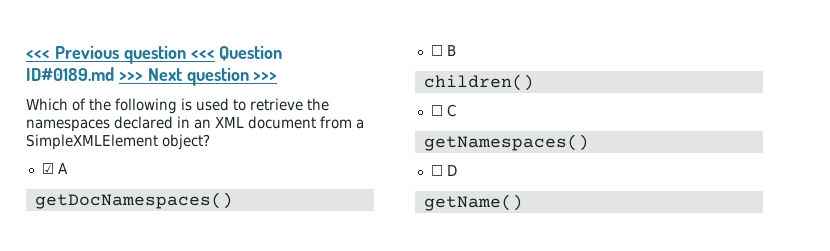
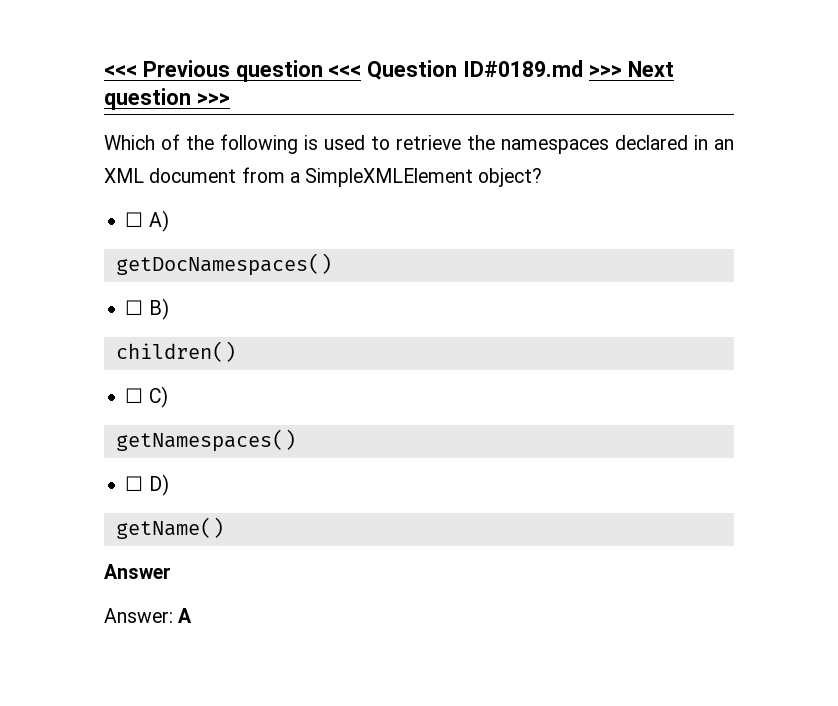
- ☑ A
+ ☐ A)
- ☐ B
+ ☐ B)
- ☐ C
+ ☐ C)
- ☐ D
+ ☐ D)
+ Answer
+ Answer: A

